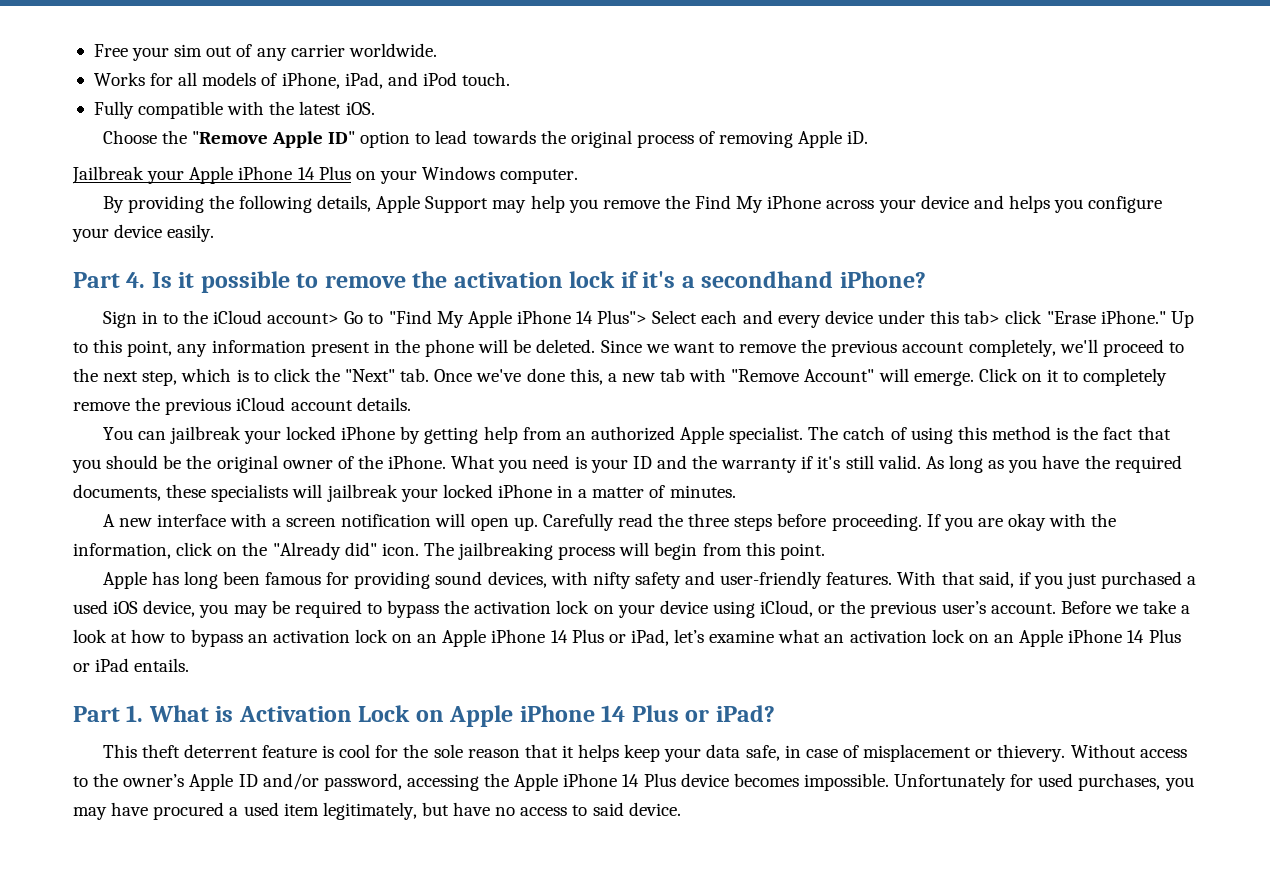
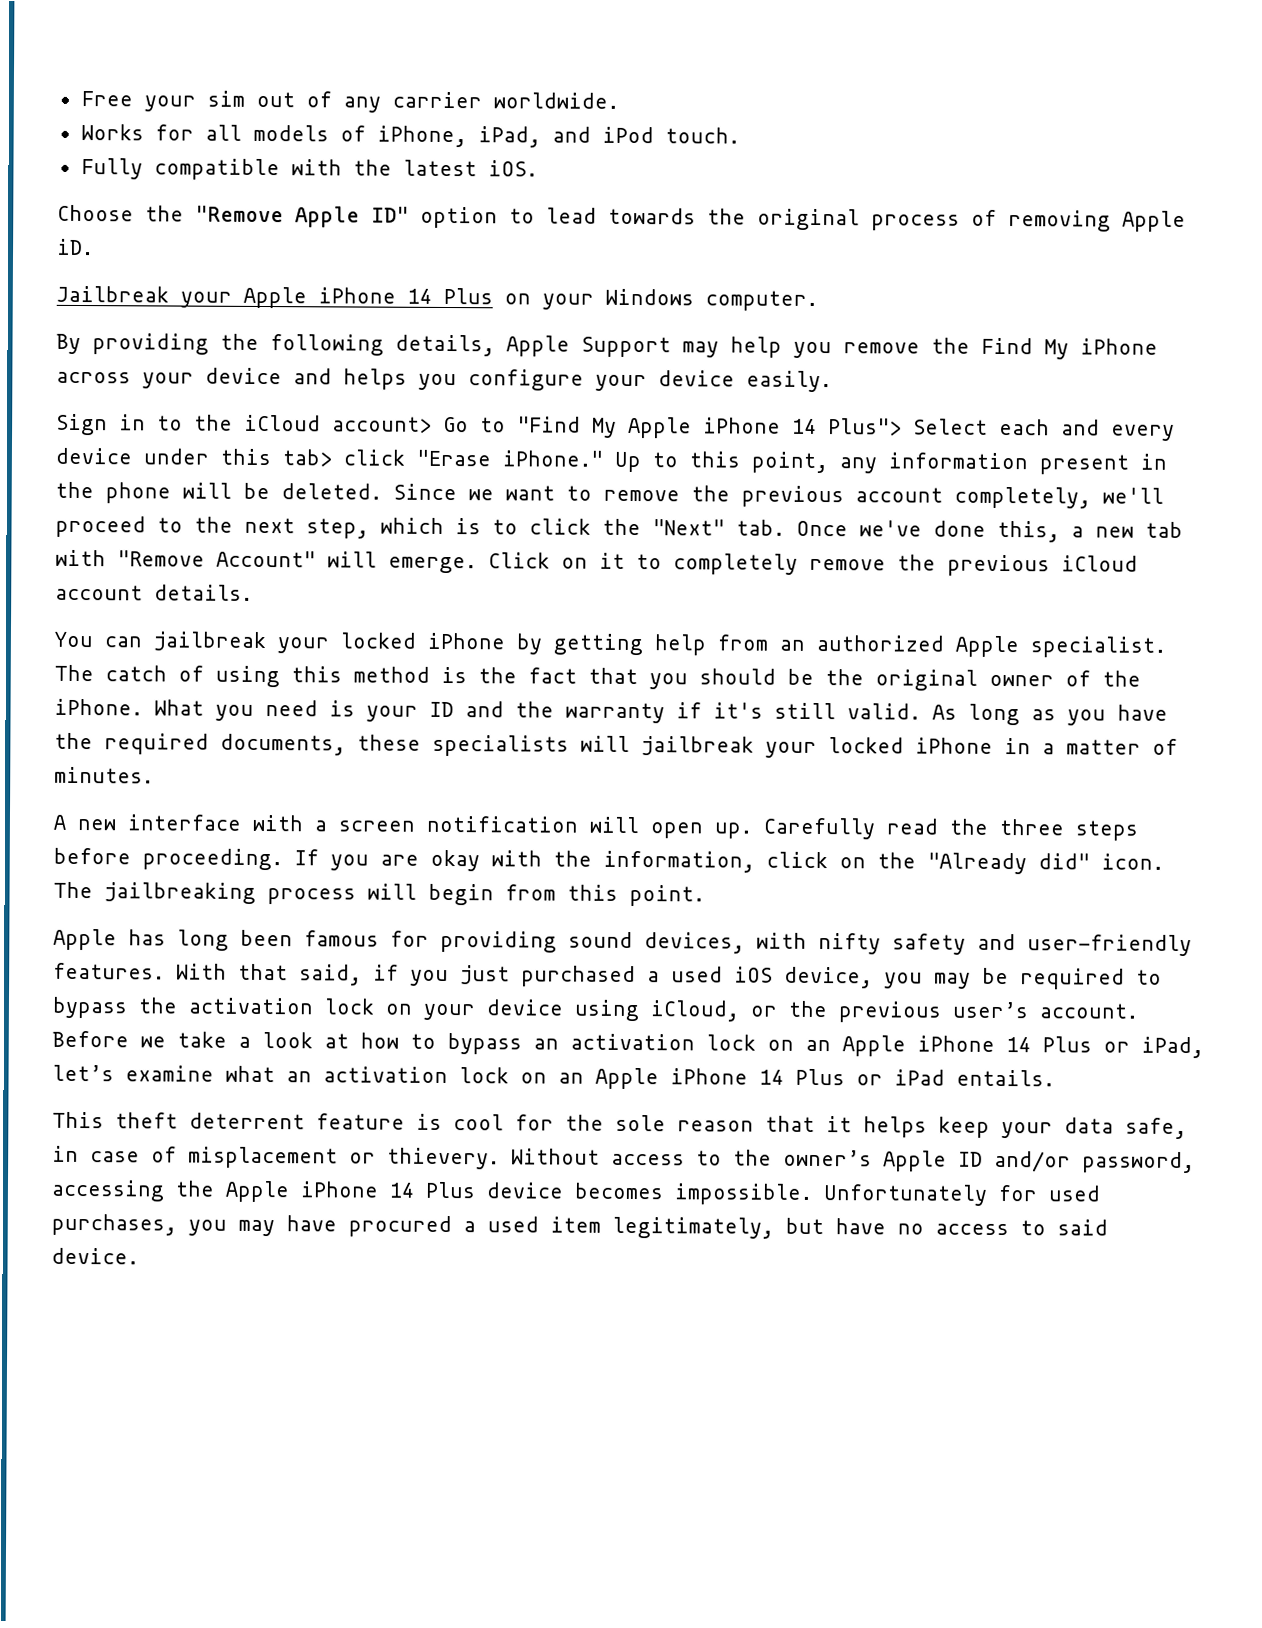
- Part 4. Is it possible to remove the activation lock if it's a secondhand iPhone?
- Part 1. What is Activation Lock on Apple iPhone 14 Plus or iPad?

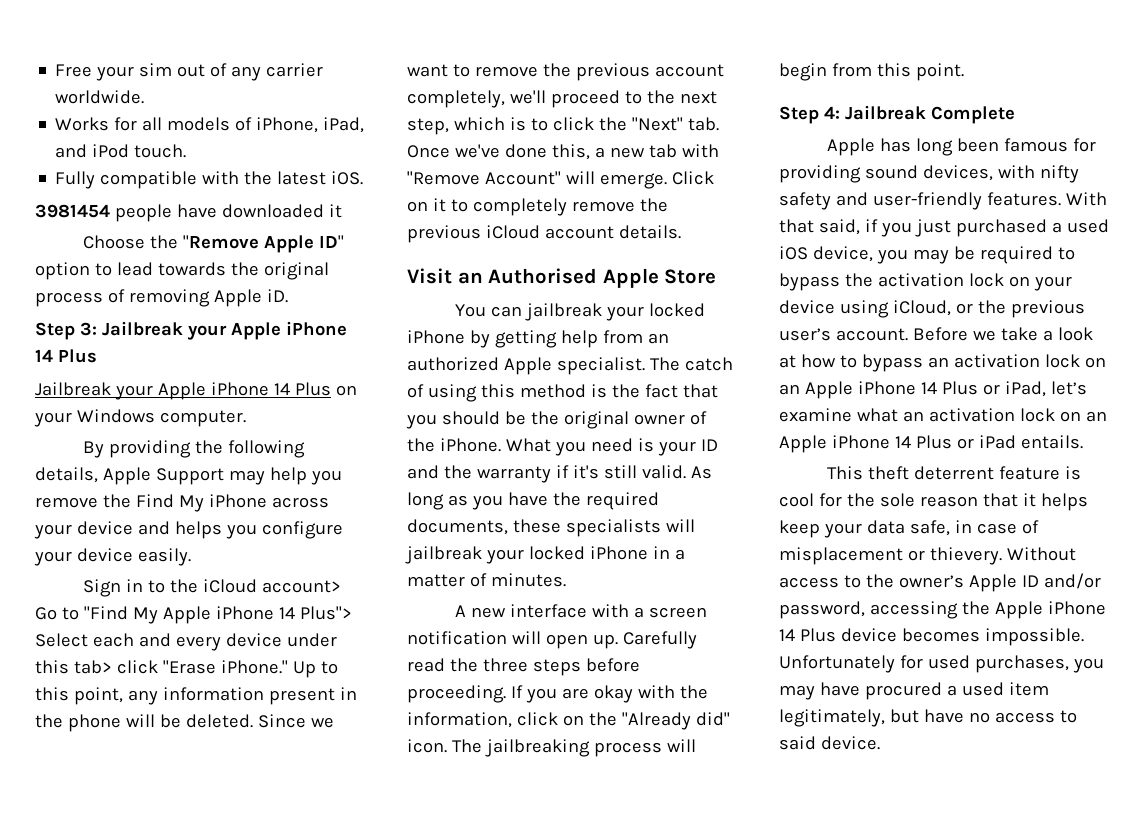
+ 3981454 people have downloaded it
+ Step 3: Jailbreak your Apple iPhone 14 Plus
+ Visit an Authorised Apple Store
+ Step 4: Jailbreak Complete

